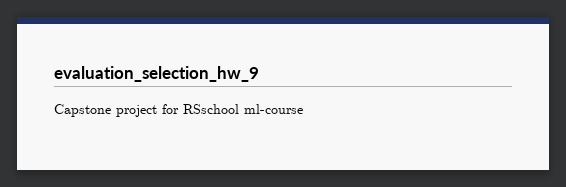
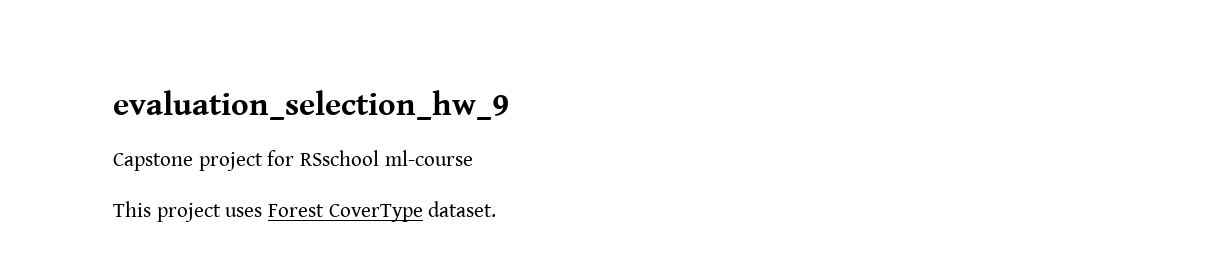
+ This project uses Forest CoverType dataset.

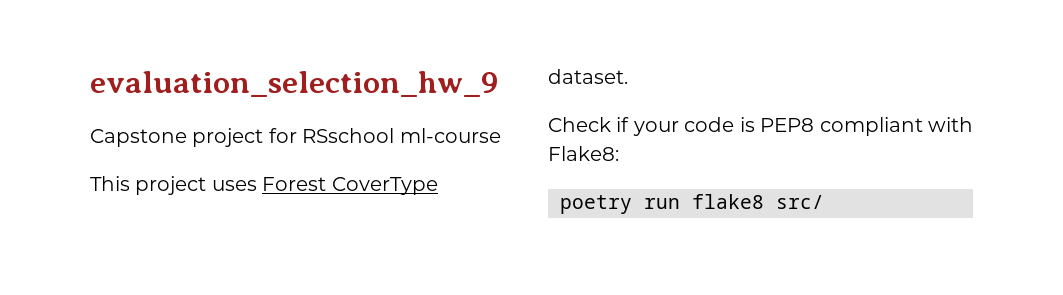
+ Check if your code is PEP8 compliant with Flake8:
+ poetry run flake8 src/

